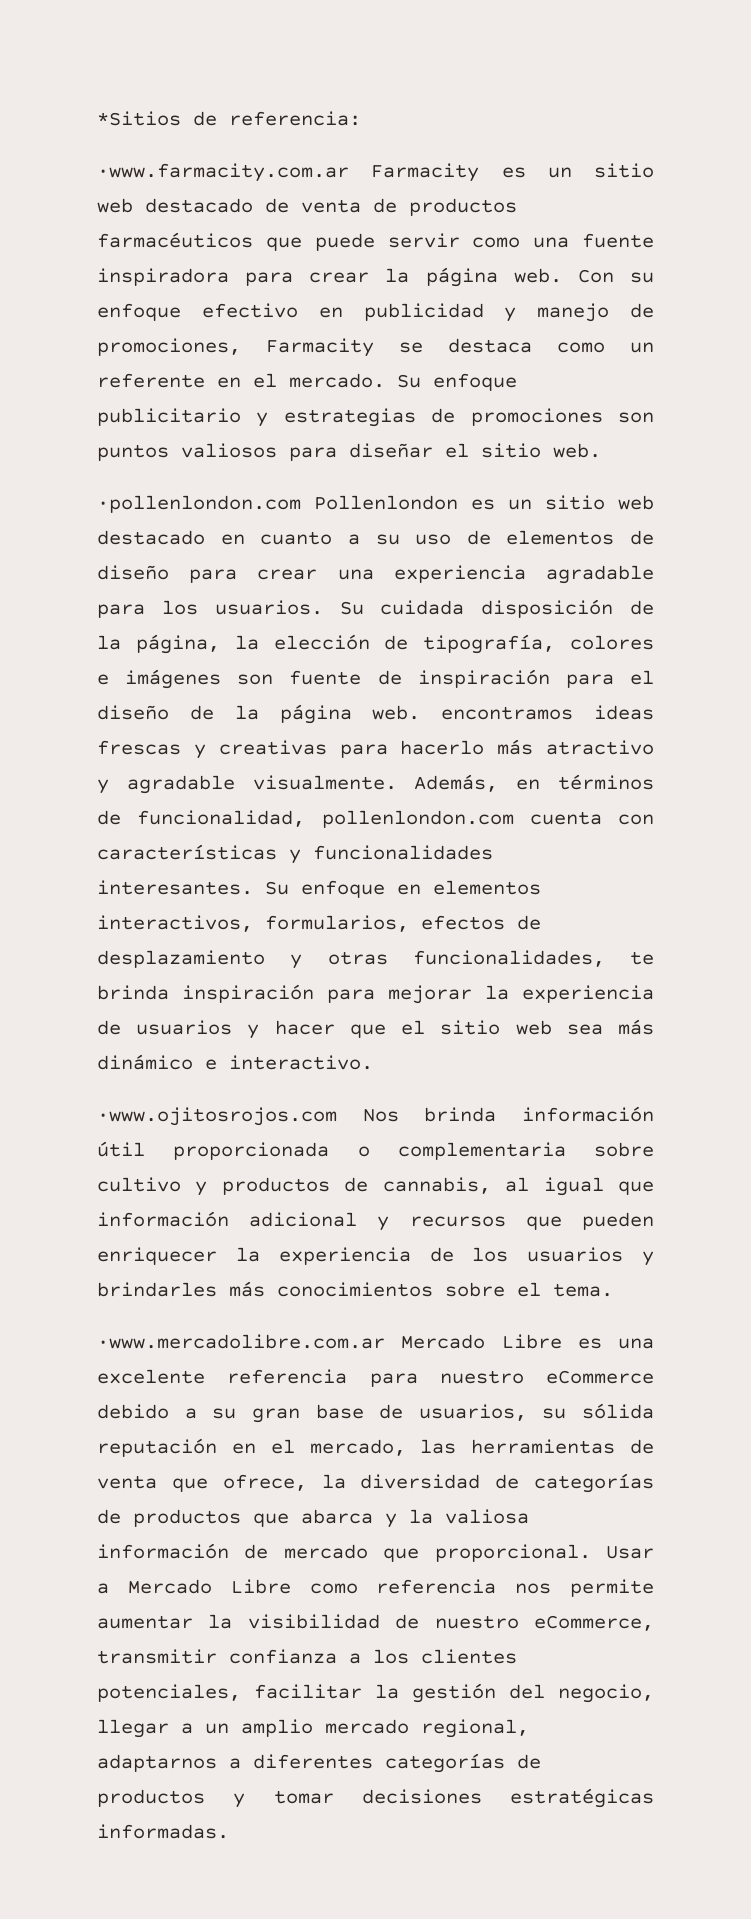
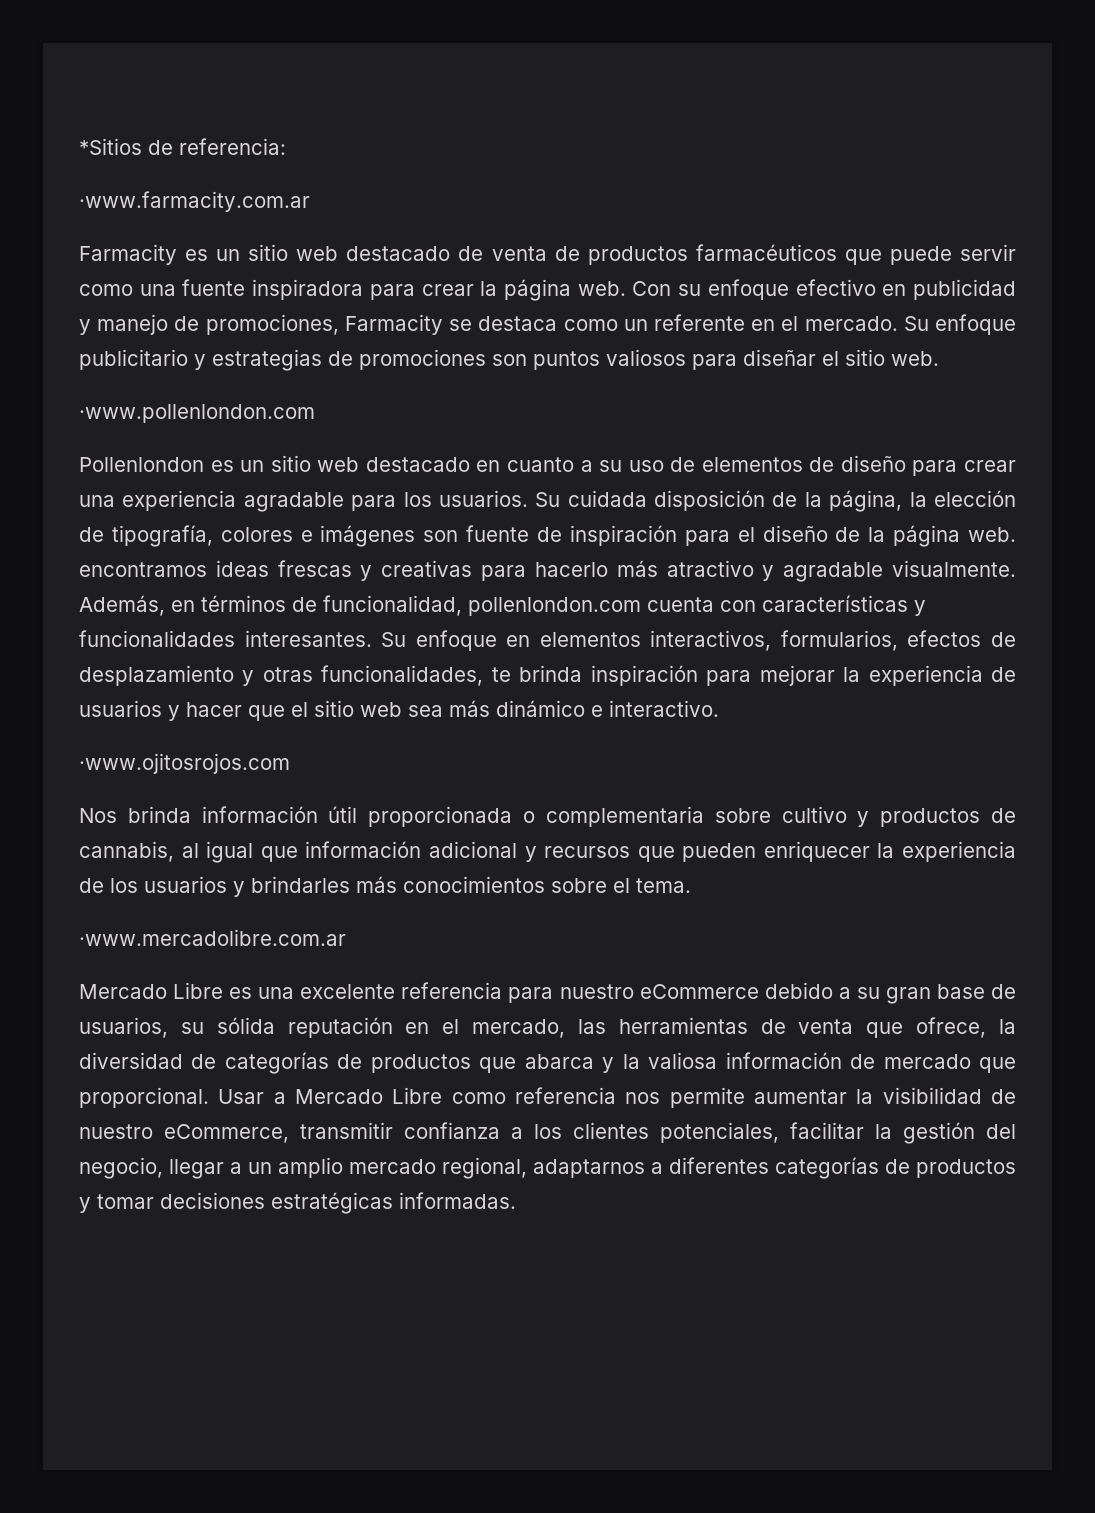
- ·www.farmacity.com.ar Farmacity es un sitio web destacado de venta de productos farmacéuticos que puede servir como una fuente inspiradora para crear la página web.
+ ·www.farmacity.com.ar
+ Farmacity es un sitio web destacado de venta de productos farmacéuticos que puede servir como una fuente inspiradora para crear la página web.
- ·pollenlondon.com Pollenlondon es un sitio web destacado en cuanto a su uso de elementos de diseño para crear una experiencia agradable para los usuarios.
+ ·www.pollenlondon.com
+ Pollenlondon es un sitio web destacado en cuanto a su uso de elementos de diseño para crear una experiencia agradable para los usuarios.
- ·www.ojitosrojos.com Nos brinda información útil proporcionada o complementaria sobre cultivo y productos de cannabis, al igual que información adicional y recursos que pueden enriquecer la experiencia de los usuarios y brindarles más conocimientos sobre el tema.
+ ·www.ojitosrojos.com
+ Nos brinda información útil proporcionada o complementaria sobre cultivo y productos de cannabis, al igual que información adicional y recursos que pueden enriquecer la experiencia de los usuarios y brindarles más conocimientos sobre el tema.
- ·www.mercadolibre.com.ar Mercado Libre es una excelente referencia para nuestro eCommerce debido a su gran base de usuarios, su sólida reputación en el mercado, las herramientas de venta que ofrece, la diversidad de categorías de productos que abarca y la valiosa información de mercado que proporcional.
+ ·www.mercadolibre.com.ar
+ Mercado Libre es una excelente referencia para nuestro eCommerce debido a su gran base de usuarios, su sólida reputación en el mercado, las herramientas de venta que ofrece, la diversidad de categorías de productos que abarca y la valiosa información de mercado que proporcional.

